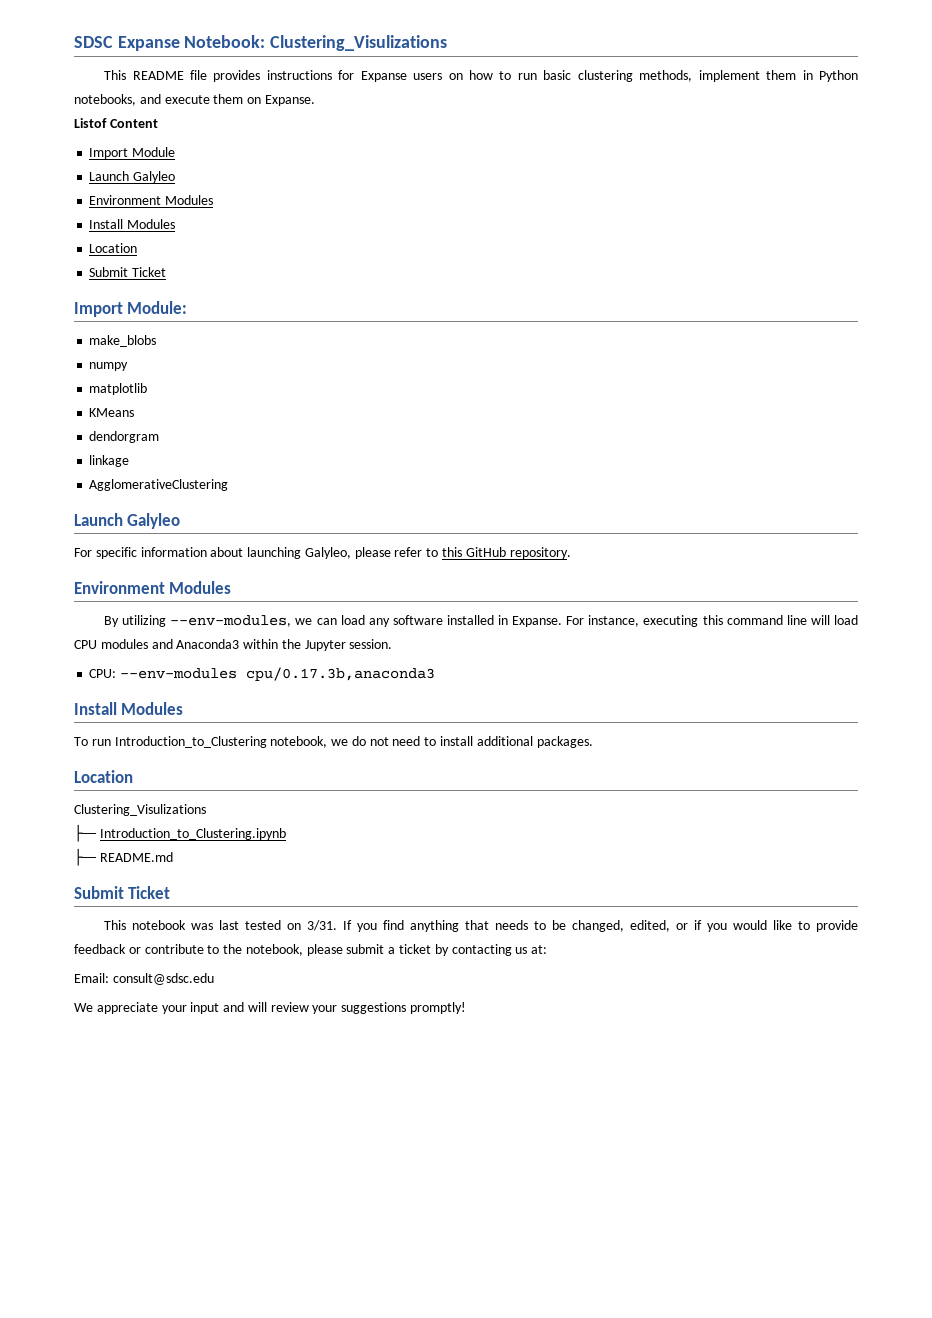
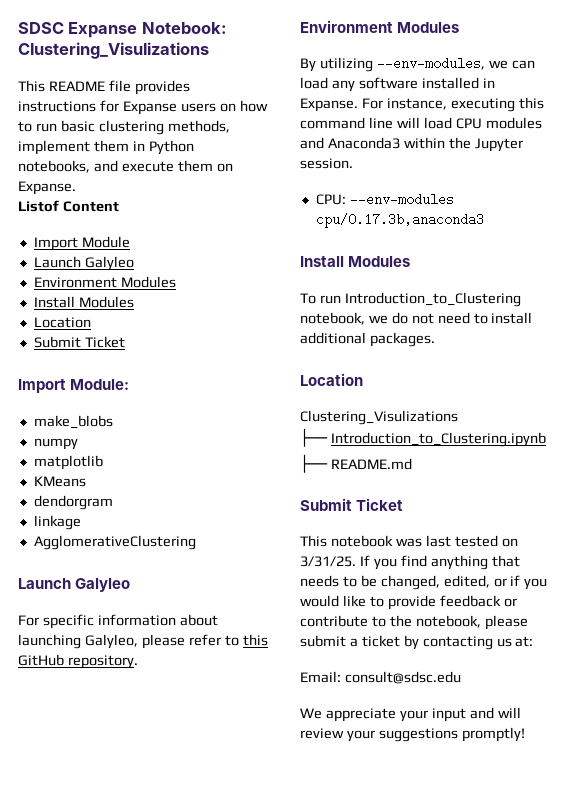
- This notebook was last tested on 3/31.
+ This notebook was last tested on 3/31/25.

